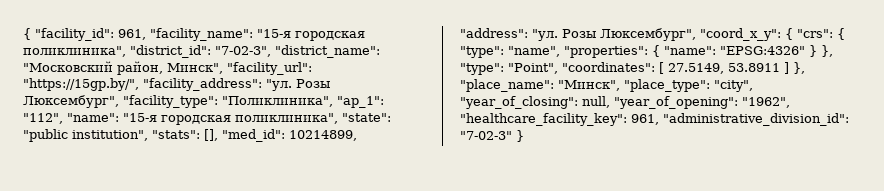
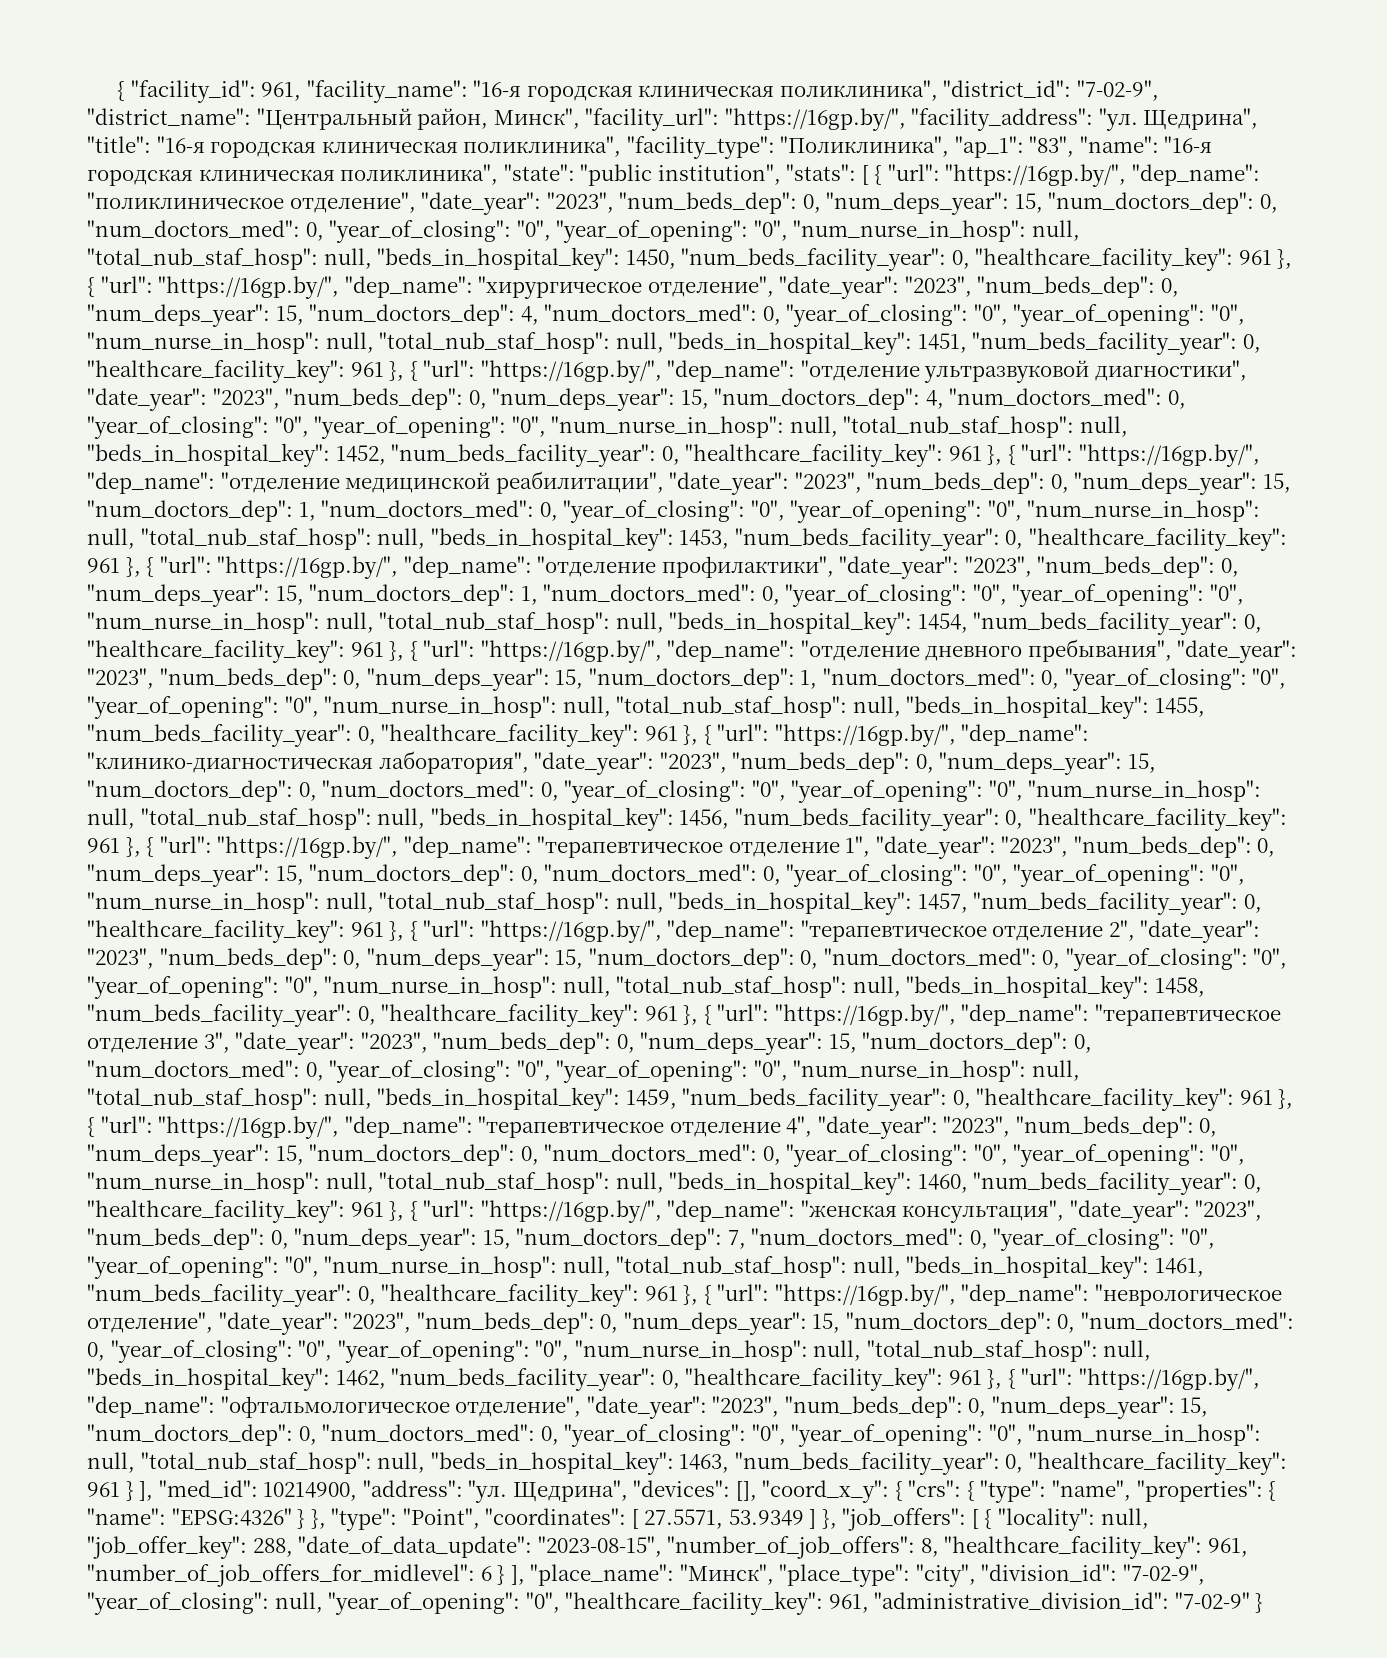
- { "facility_id": 961, "facility_name": "15-я городская поликлиника", "district_id": "7-02-3", "district_name": "Московский район, Минск", "facility_url": "https://15gp.by/", "facility_address": "ул. Розы Люксембург", "facility_type": "Поликлиника", "ap_1": "112", "name": "15-я городская поликлиника", "state": "public institution", "stats": [], "med_id": 10214899, "address": "ул. Розы Люксембург", "coord_x_y": { "crs": { "type": "name", "properties": { "name": "EPSG:4326" } }, "type": "Point", "coordinates": [ 27.5149, 53.8911 ] }, "place_name": "Минск", "place_type": "city", "year_of_closing": null, "year_of_opening": "1962", "healthcare_facility_key": 961, "administrative_division_id": "7-02-3" }
+ { "facility_id": 961, "facility_name": "16-я городская клиническая поликлиника", "district_id": "7-02-9", "district_name": "Центральный район, Минск", "facility_url": "https://16gp.by/", "facility_address": "ул. Щедрина", "title": "16-я городская клиническая поликлиника", "facility_type": "Поликлиника", "ap_1": "83", "name": "16-я городская клиническая поликлиника", "state": "public institution", "stats": [ { "url": "https://16gp.by/", "dep_name": "поликлиническое отделение", "date_year": "2023", "num_beds_dep": 0, "num_deps_year": 15, "num_doctors_dep": 0, "num_doctors_med": 0, "year_of_closing": "0", "year_of_opening": "0", "num_nurse_in_hosp": null, "total_nub_staf_hosp": null, "beds_in_hospital_key": 1450, "num_beds_facility_year": 0, "healthcare_facility_key": 961 }, { "url": "https://16gp.by/", "dep_name": "хирургическое отделение", "date_year": "2023", "num_beds_dep": 0, "num_deps_year": 15, "num_doctors_dep": 4, "num_doctors_med": 0, "year_of_closing": "0", "year_of_opening": "0", "num_nurse_in_hosp": null, "total_nub_staf_hosp": null, "beds_in_hospital_key": 1451, "num_beds_facility_year": 0, "healthcare_facility_key": 961 }, { "url": "https://16gp.by/", "dep_name": "отделение ультразвуковой диагностики", "date_year": "2023", "num_beds_dep": 0, "num_deps_year": 15, "num_doctors_dep": 4, "num_doctors_med": 0, "year_of_closing": "0", "year_of_opening": "0", "num_nurse_in_hosp": null, "total_nub_staf_hosp": null, "beds_in_hospital_key": 1452, "num_beds_facility_year": 0, "healthcare_facility_key": 961 }, { "url": "https://16gp.by/", "dep_name": "отделение медицинской реабилитации", "date_year": "2023", "num_beds_dep": 0, "num_deps_year": 15, "num_doctors_dep": 1, "num_doctors_med": 0, "year_of_closing": "0", "year_of_opening": "0", "num_nurse_in_hosp": null, "total_nub_staf_hosp": null, "beds_in_hospital_key": 1453, "num_beds_facility_year": 0, "healthcare_facility_key": 961 }, { "url": "https://16gp.by/", "dep_name": "отделение профилактики", "date_year": "2023", "num_beds_dep": 0, "num_deps_year": 15, "num_doctors_dep": 1, "num_doctors_med": 0, "year_of_closing": "0", "year_of_opening": "0", "num_nurse_in_hosp": null, "total_nub_staf_hosp": null, "beds_in_hospital_key": 1454, "num_beds_facility_year": 0, "healthcare_facility_key": 961 }, { "url": "https://16gp.by/", "dep_name": "отделение дневного пребывания", "date_year": "2023", "num_beds_dep": 0, "num_deps_year": 15, "num_doctors_dep": 1, "num_doctors_med": 0, "year_of_closing": "0", "year_of_opening": "0", "num_nurse_in_hosp": null, "total_nub_staf_hosp": null, "beds_in_hospital_key": 1455, "num_beds_facility_year": 0, "healthcare_facility_key": 961 }, { "url": "https://16gp.by/", "dep_name": "клинико-диагностическая лаборатория", "date_year": "2023", "num_beds_dep": 0, "num_deps_year": 15, "num_doctors_dep": 0, "num_doctors_med": 0, "year_of_closing": "0", "year_of_opening": "0", "num_nurse_in_hosp": null, "total_nub_staf_hosp": null, "beds_in_hospital_key": 1456, "num_beds_facility_year": 0, "healthcare_facility_key": 961 }, { "url": "https://16gp.by/", "dep_name": "терапевтическое отделение 1", "date_year": "2023", "num_beds_dep": 0, "num_deps_year": 15, "num_doctors_dep": 0, "num_doctors_med": 0, "year_of_closing": "0", "year_of_opening": "0", "num_nurse_in_hosp": null, "total_nub_staf_hosp": null, "beds_in_hospital_key": 1457, "num_beds_facility_year": 0, "healthcare_facility_key": 961 }, { "url": "https://16gp.by/", "dep_name": "терапевтическое отделение 2", "date_year": "2023", "num_beds_dep": 0, "num_deps_year": 15, "num_doctors_dep": 0, "num_doctors_med": 0, "year_of_closing": "0", "year_of_opening": "0", "num_nurse_in_hosp": null, "total_nub_staf_hosp": null, "beds_in_hospital_key": 1458, "num_beds_facility_year": 0, "healthcare_facility_key": 961 }, { "url": "https://16gp.by/", "dep_name": "терапевтическое отделение 3", "date_year": "2023", "num_beds_dep": 0, "num_deps_year": 15, "num_doctors_dep": 0, "num_doctors_med": 0, "year_of_closing": "0", "year_of_opening": "0", "num_nurse_in_hosp": null, "total_nub_staf_hosp": null, "beds_in_hospital_key": 1459, "num_beds_facility_year": 0, "healthcare_facility_key": 961 }, { "url": "https://16gp.by/", "dep_name": "терапевтическое отделение 4", "date_year": "2023", "num_beds_dep": 0, "num_deps_year": 15, "num_doctors_dep": 0, "num_doctors_med": 0, "year_of_closing": "0", "year_of_opening": "0", "num_nurse_in_hosp": null, "total_nub_staf_hosp": null, "beds_in_hospital_key": 1460, "num_beds_facility_year": 0, "healthcare_facility_key": 961 }, { "url": "https://16gp.by/", "dep_name": "женская консультация", "date_year": "2023", "num_beds_dep": 0, "num_deps_year": 15, "num_doctors_dep": 7, "num_doctors_med": 0, "year_of_closing": "0", "year_of_opening": "0", "num_nurse_in_hosp": null, "total_nub_staf_hosp": null, "beds_in_hospital_key": 1461, "num_beds_facility_year": 0, "healthcare_facility_key": 961 }, { "url": "https://16gp.by/", "dep_name": "неврологическое отделение", "date_year": "2023", "num_beds_dep": 0, "num_deps_year": 15, "num_doctors_dep": 0, "num_doctors_med": 0, "year_of_closing": "0", "year_of_opening": "0", "num_nurse_in_hosp": null, "total_nub_staf_hosp": null, "beds_in_hospital_key": 1462, "num_beds_facility_year": 0, "healthcare_facility_key": 961 }, { "url": "https://16gp.by/", "dep_name": "офтальмологическое отделение", "date_year": "2023", "num_beds_dep": 0, "num_deps_year": 15, "num_doctors_dep": 0, "num_doctors_med": 0, "year_of_closing": "0", "year_of_opening": "0", "num_nurse_in_hosp": null, "total_nub_staf_hosp": null, "beds_in_hospital_key": 1463, "num_beds_facility_year": 0, "healthcare_facility_key": 961 } ], "med_id": 10214900, "address": "ул. Щедрина", "devices": [], "coord_x_y": { "crs": { "type": "name", "properties": { "name": "EPSG:4326" } }, "type": "Point", "coordinates": [ 27.5571, 53.9349 ] }, "job_offers": [ { "locality": null, "job_offer_key": 288, "date_of_data_update": "2023-08-15", "number_of_job_offers": 8, "healthcare_facility_key": 961, "number_of_job_offers_for_midlevel": 6 } ], "place_name": "Минск", "place_type": "city", "division_id": "7-02-9", "year_of_closing": null, "year_of_opening": "0", "healthcare_facility_key": 961, "administrative_division_id": "7-02-9" }

